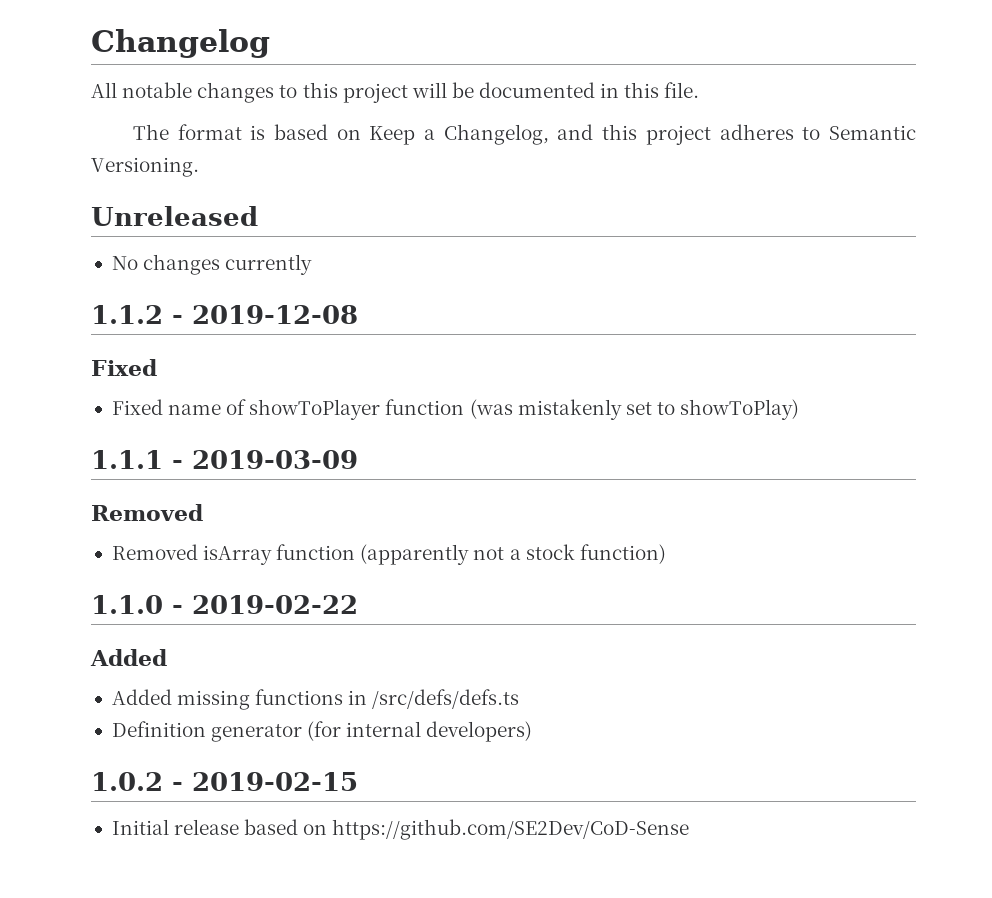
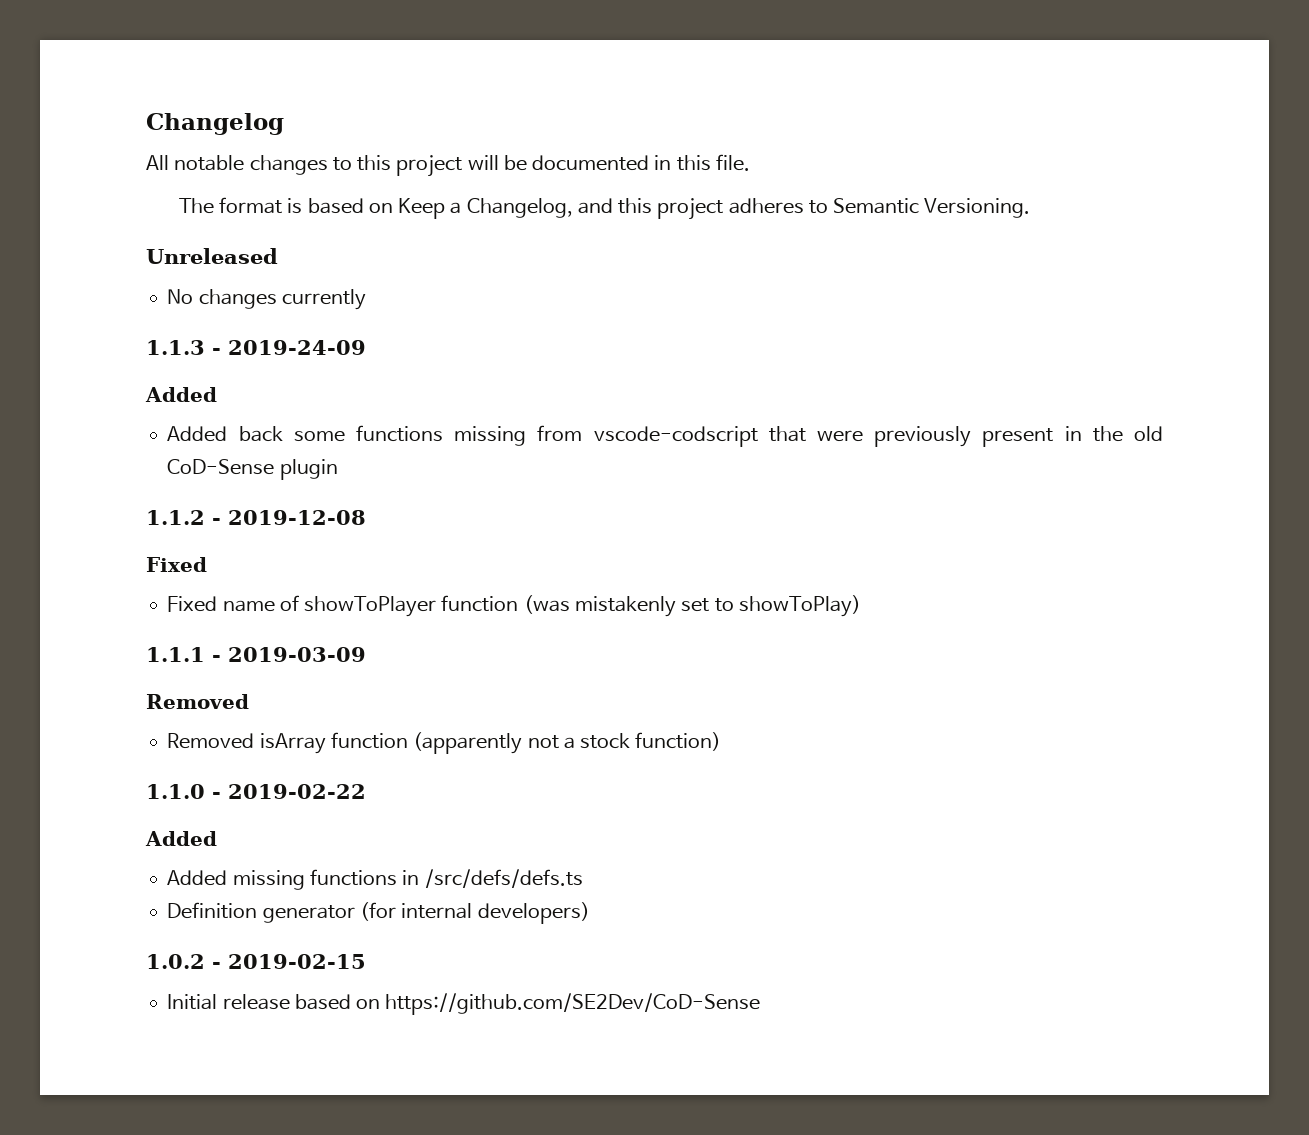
+ 1.1.3 - 2019-24-09
+ Added
+ Added back some functions missing from vscode-codscript that were previously present in the old CoD-Sense plugin

